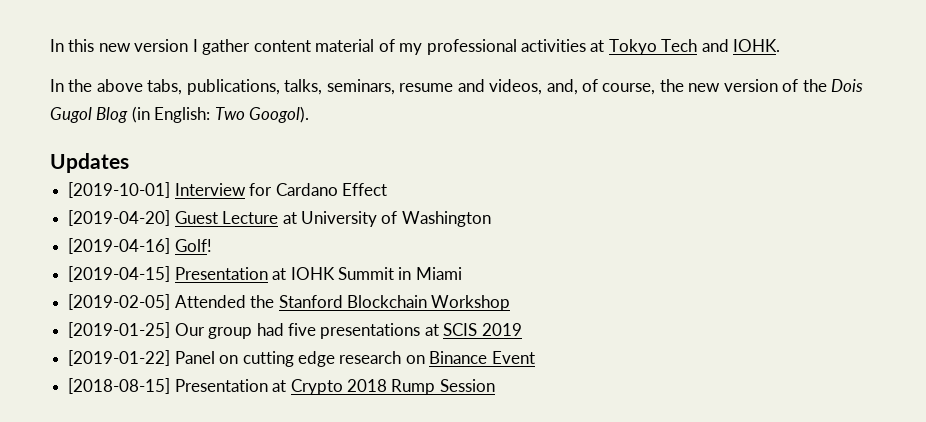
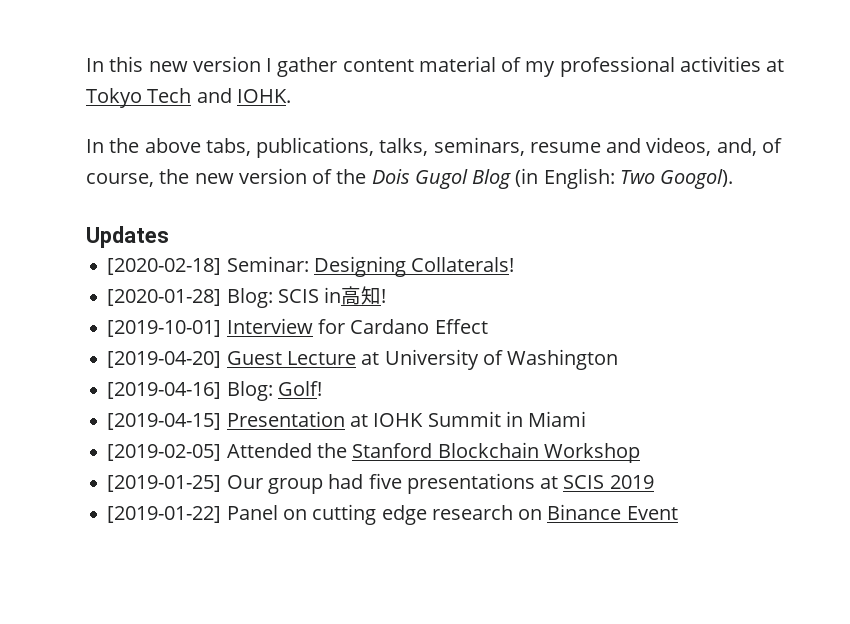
+ [2020-02-18] Seminar: Designing Collaterals!
+ [2020-01-28] Blog: SCIS in高知!
- [2019-04-16] Golf!
+ [2019-04-16] Blog: Golf!
- [2018-08-15] Presentation at Crypto 2018 Rump Session

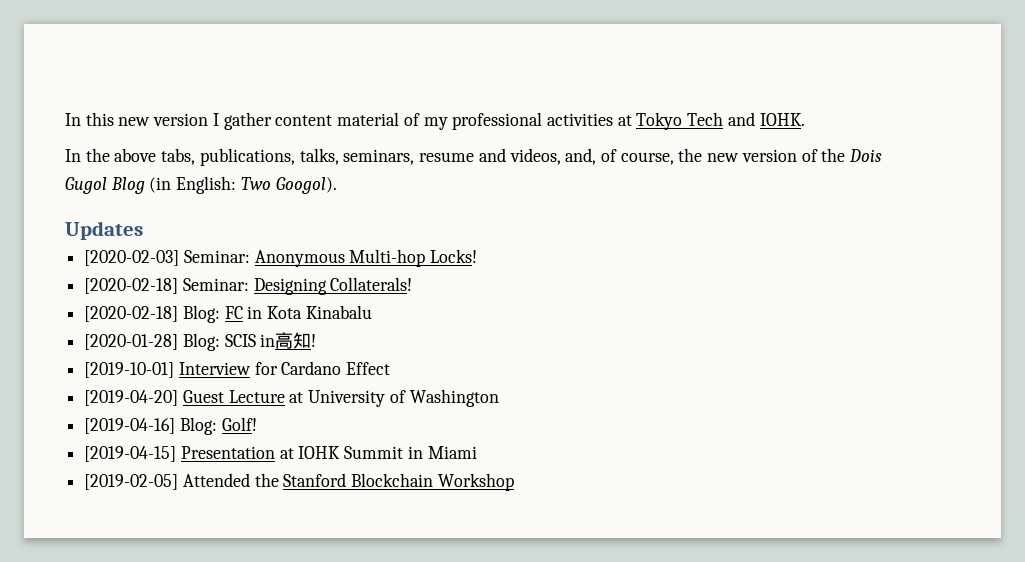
+ [2020-02-03] Seminar: Anonymous Multi-hop Locks!
+ [2020-02-18] Blog: FC in Kota Kinabalu
- [2019-01-25] Our group had five presentations at SCIS 2019
- [2019-01-22] Panel on cutting edge research on Binance Event

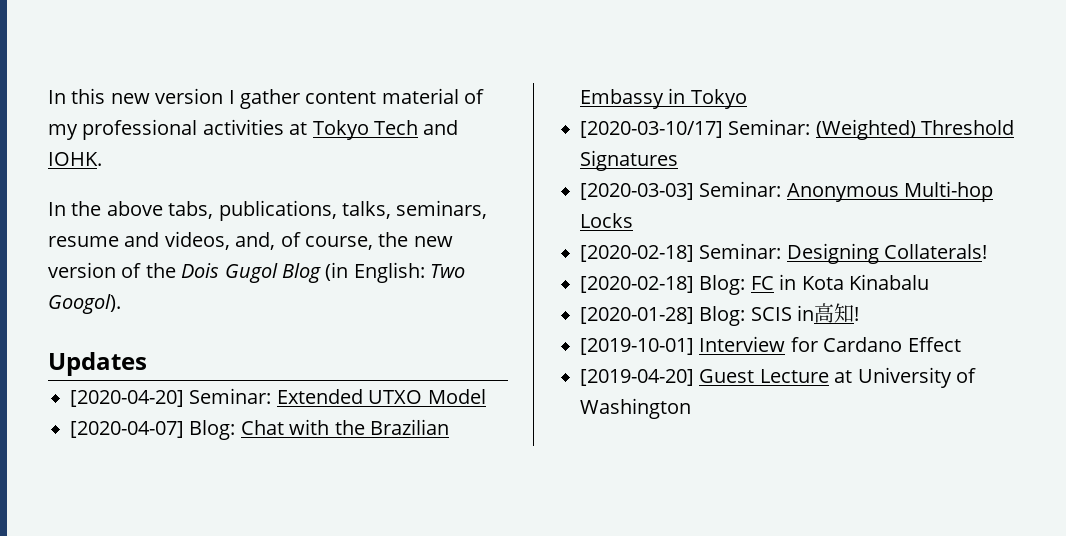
- [2020-02-03] Seminar: Anonymous Multi-hop Locks!
+ [2020-04-20] Seminar: Extended UTXO Model
+ [2020-04-07] Blog: Chat with the Brazilian Embassy in Tokyo
+ [2020-03-10/17] Seminar: (Weighted) Threshold Signatures
+ [2020-03-03] Seminar: Anonymous Multi-hop Locks
- [2019-04-16] Blog: Golf!
- [2019-04-15] Presentation at IOHK Summit in Miami
- [2019-02-05] Attended the Stanford Blockchain Workshop

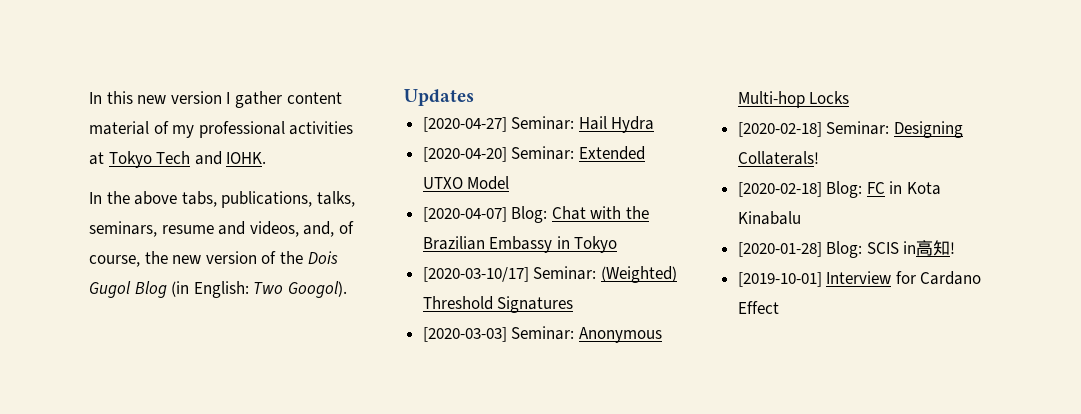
+ [2020-04-27] Seminar: Hail Hydra
- [2019-04-20] Guest Lecture at University of Washington

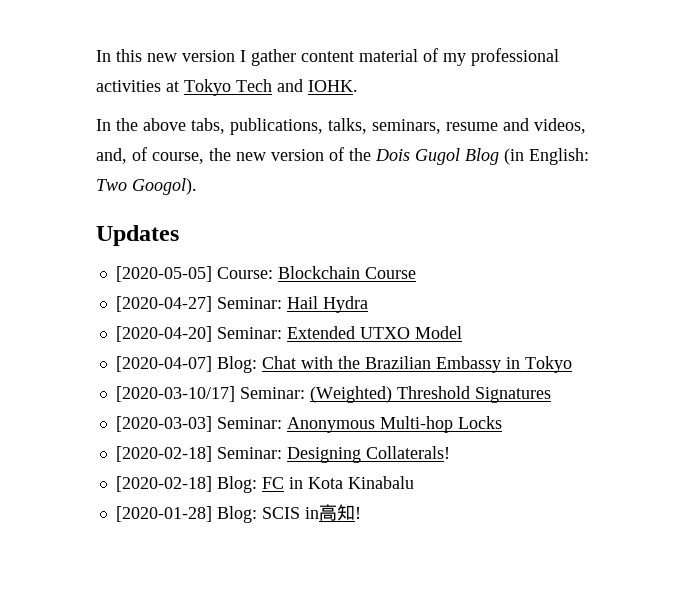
+ [2020-05-05] Course: Blockchain Course
- [2019-10-01] Interview for Cardano Effect

